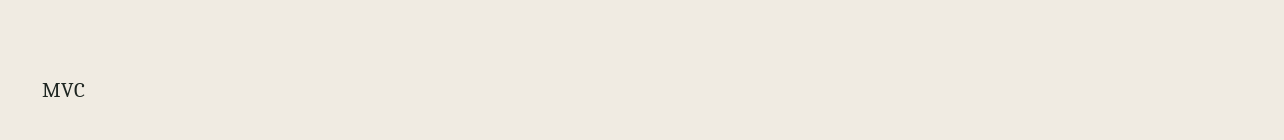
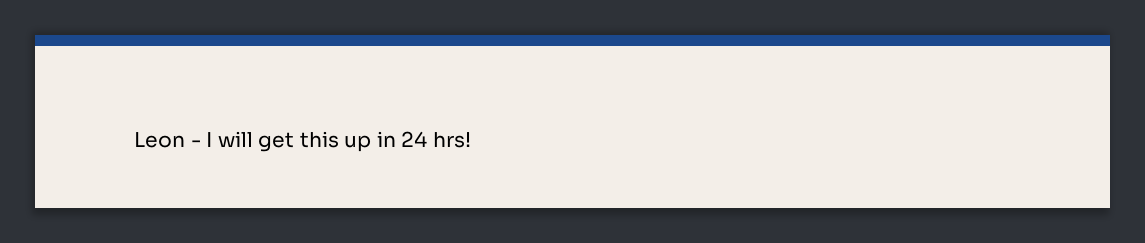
- MVC
+ Leon - I will get this up in 24 hrs!

